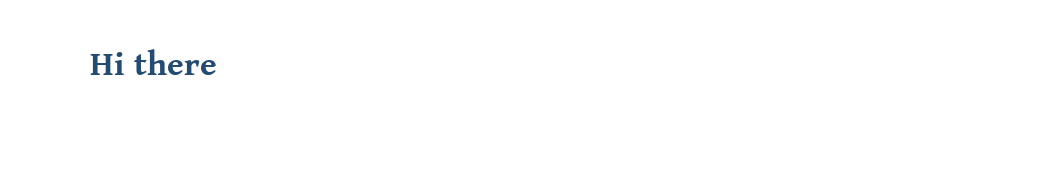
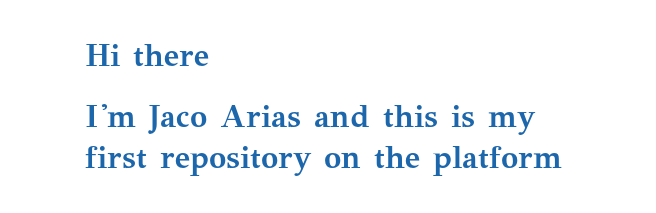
+ I'm Jaco Arias and this is my first repository on the platform

